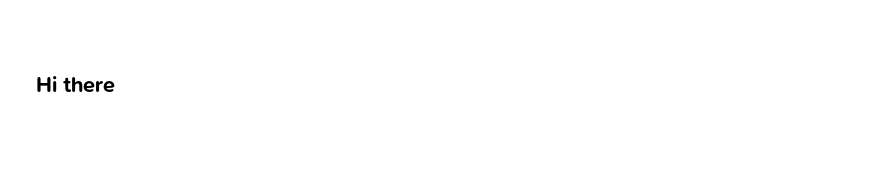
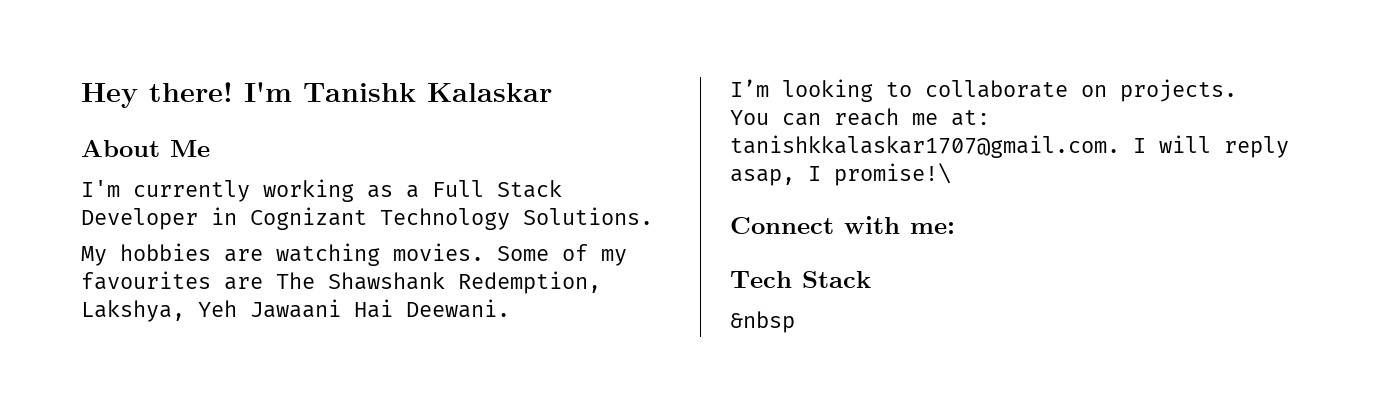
- Hi there
+ Hey there! I'm Tanishk Kalaskar
+ About Me
+ I'm currently working as a Full Stack Developer in Cognizant Technology Solutions.
+ My hobbies are watching movies. Some of my favourites are The Shawshank Redemption, Lakshya, Yeh Jawaani Hai Deewani.
+ I’m looking to collaborate on projects.
+ You can reach me at: tanishkkalaskar1707@gmail.com. I will reply asap, I promise!\
+ Connect with me:
+ Tech Stack
+ &nbsp

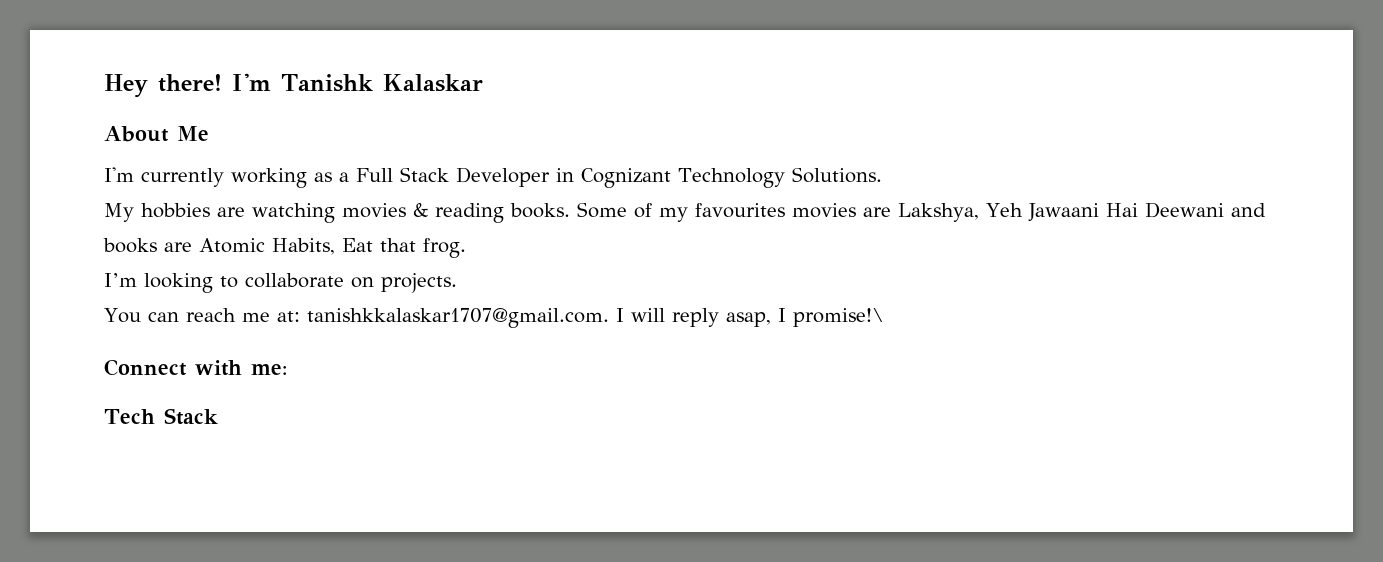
- My hobbies are watching movies. Some of my favourites are The Shawshank Redemption, Lakshya, Yeh Jawaani Hai Deewani.
+ My hobbies are watching movies & reading books. Some of my favourites movies are Lakshya, Yeh Jawaani Hai Deewani and books are Atomic Habits, Eat that frog.
- &nbsp

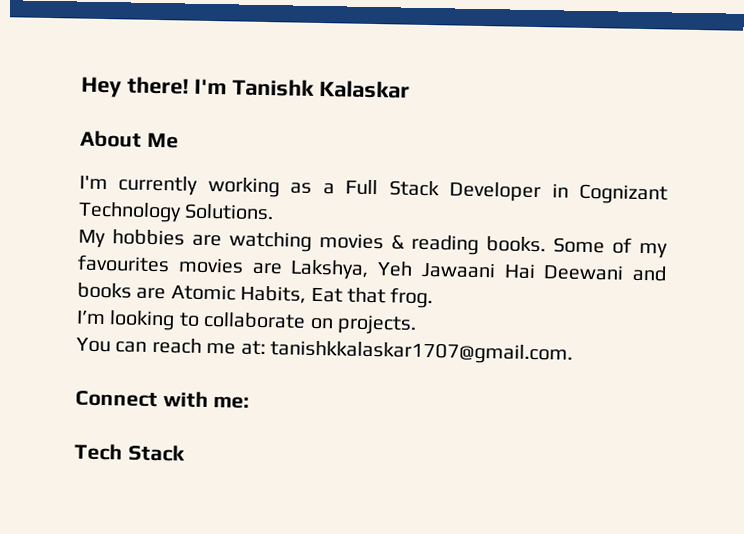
- You can reach me at: tanishkkalaskar1707@gmail.com. I will reply asap, I promise!\
+ You can reach me at: tanishkkalaskar1707@gmail.com.

